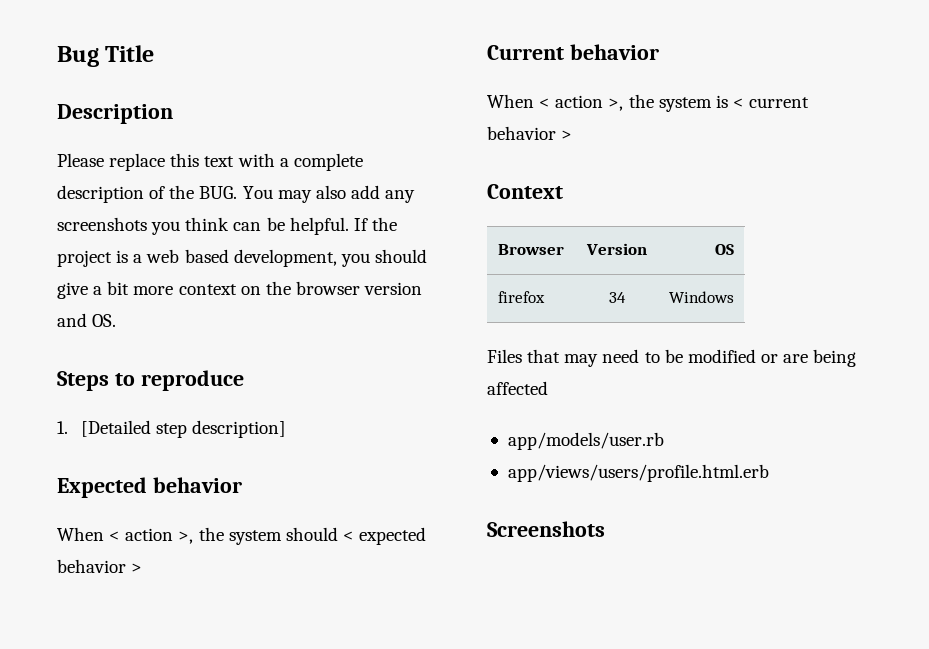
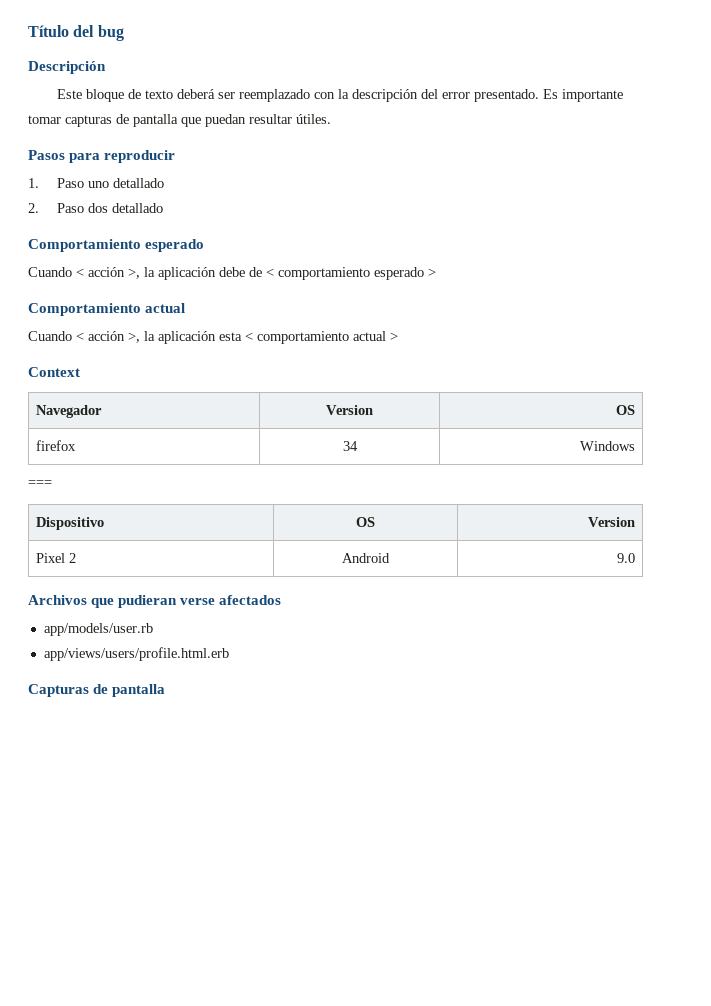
- Bug Title
- Description
- Please replace this text with a complete description of the BUG. You may also add any screenshots you think can be helpful. If the project is a web based development, you should give a bit more context on the browser version and OS.
- Steps to reproduce
- 1. [Detailed step description]
- Expected behavior
- When < action >, the system should < expected behavior >
- Current behavior
- When < action >, the system is < current behavior >
+ Título del bug
+ Descripción
+ Este bloque de texto deberá ser reemplazado con la descripción del error presentado. Es importante tomar capturas de pantalla que puedan resultar útiles.
+ Pasos para reproducir
+ 1. Paso uno detallado
+ 2. Paso dos detallado
+ Comportamiento esperado
+ Cuando < acción >, la aplicación debe de < comportamiento esperado >
+ Comportamiento actual
+ Cuando < acción >, la aplicación esta < comportamiento actual >
- Browser | Version | OS
+ Navegador | Version | OS
- Files that may need to be modified or are being affected
+ ===
+ Dispositivo | OS | Version
+ Pixel 2 | Android | 9.0
+ Archivos que pudieran verse afectados
- Screenshots
+ Capturas de pantalla

